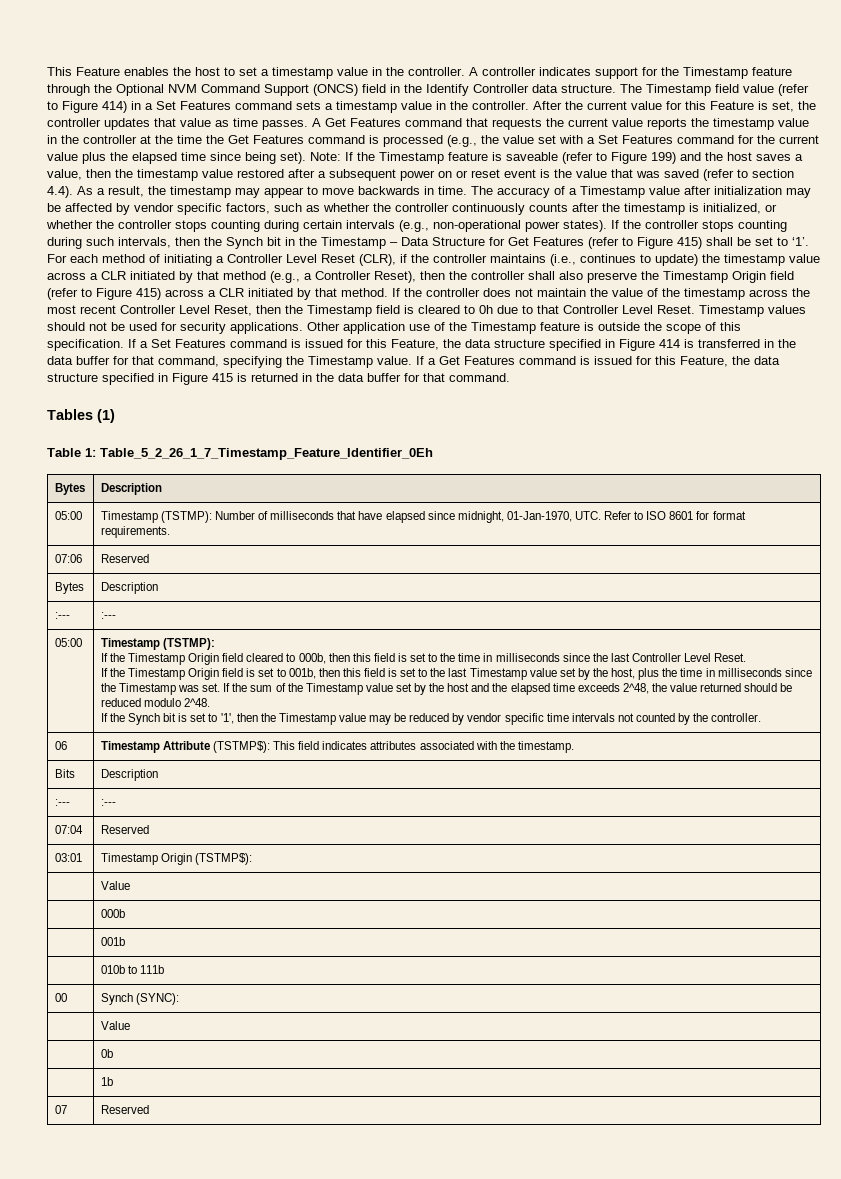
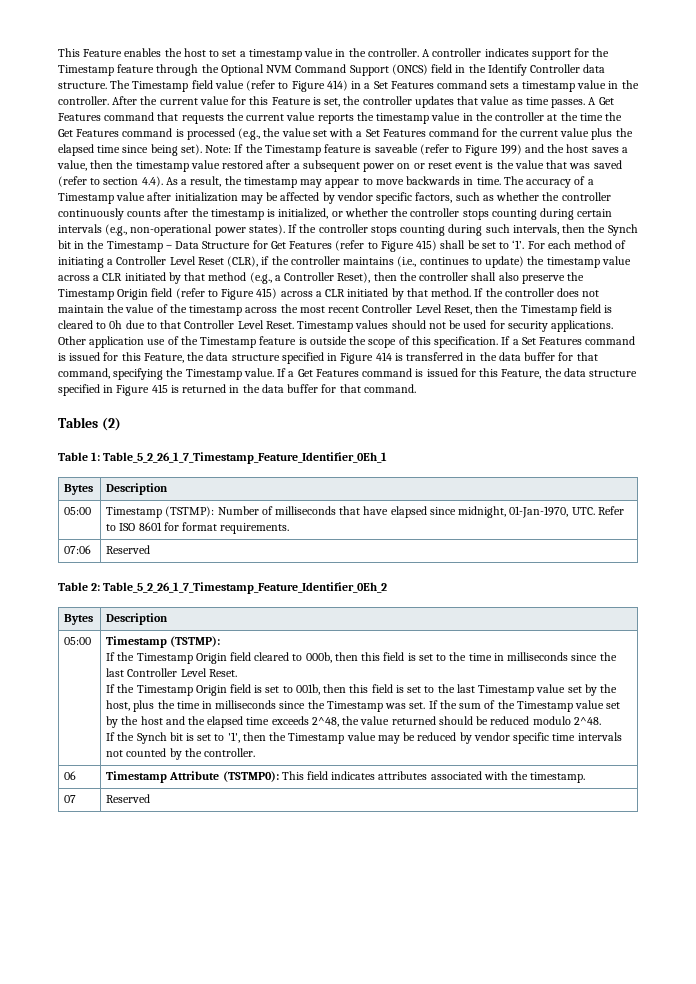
- Tables (1)
+ Tables (2)
- Table 1: Table_5_2_26_1_7_Timestamp_Feature_Identifier_0Eh
+ Table 1: Table_5_2_26_1_7_Timestamp_Feature_Identifier_0Eh_1
  07:06 | Reserved
+ Table 2: Table_5_2_26_1_7_Timestamp_Feature_Identifier_0Eh_2
  Bytes | Description
- :--- | :---
- 06 | Timestamp Attribute (TSTMP$): This field indicates attributes associated with the timestamp.
+ 06 | Timestamp Attribute (TSTMP0): This field indicates attributes associated with the timestamp.
- Bits | Description
- :--- | :---
- 07:04 | Reserved
- 03:01 | Timestamp Origin (TSTMP$):
- | Value
- | 000b
- | 001b
- | 010b to 111b
- 00 | Synch (SYNC):
- | Value
- | 0b
- | 1b

